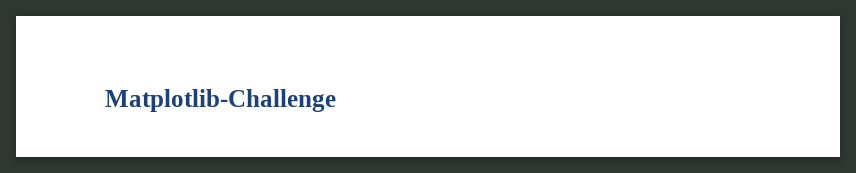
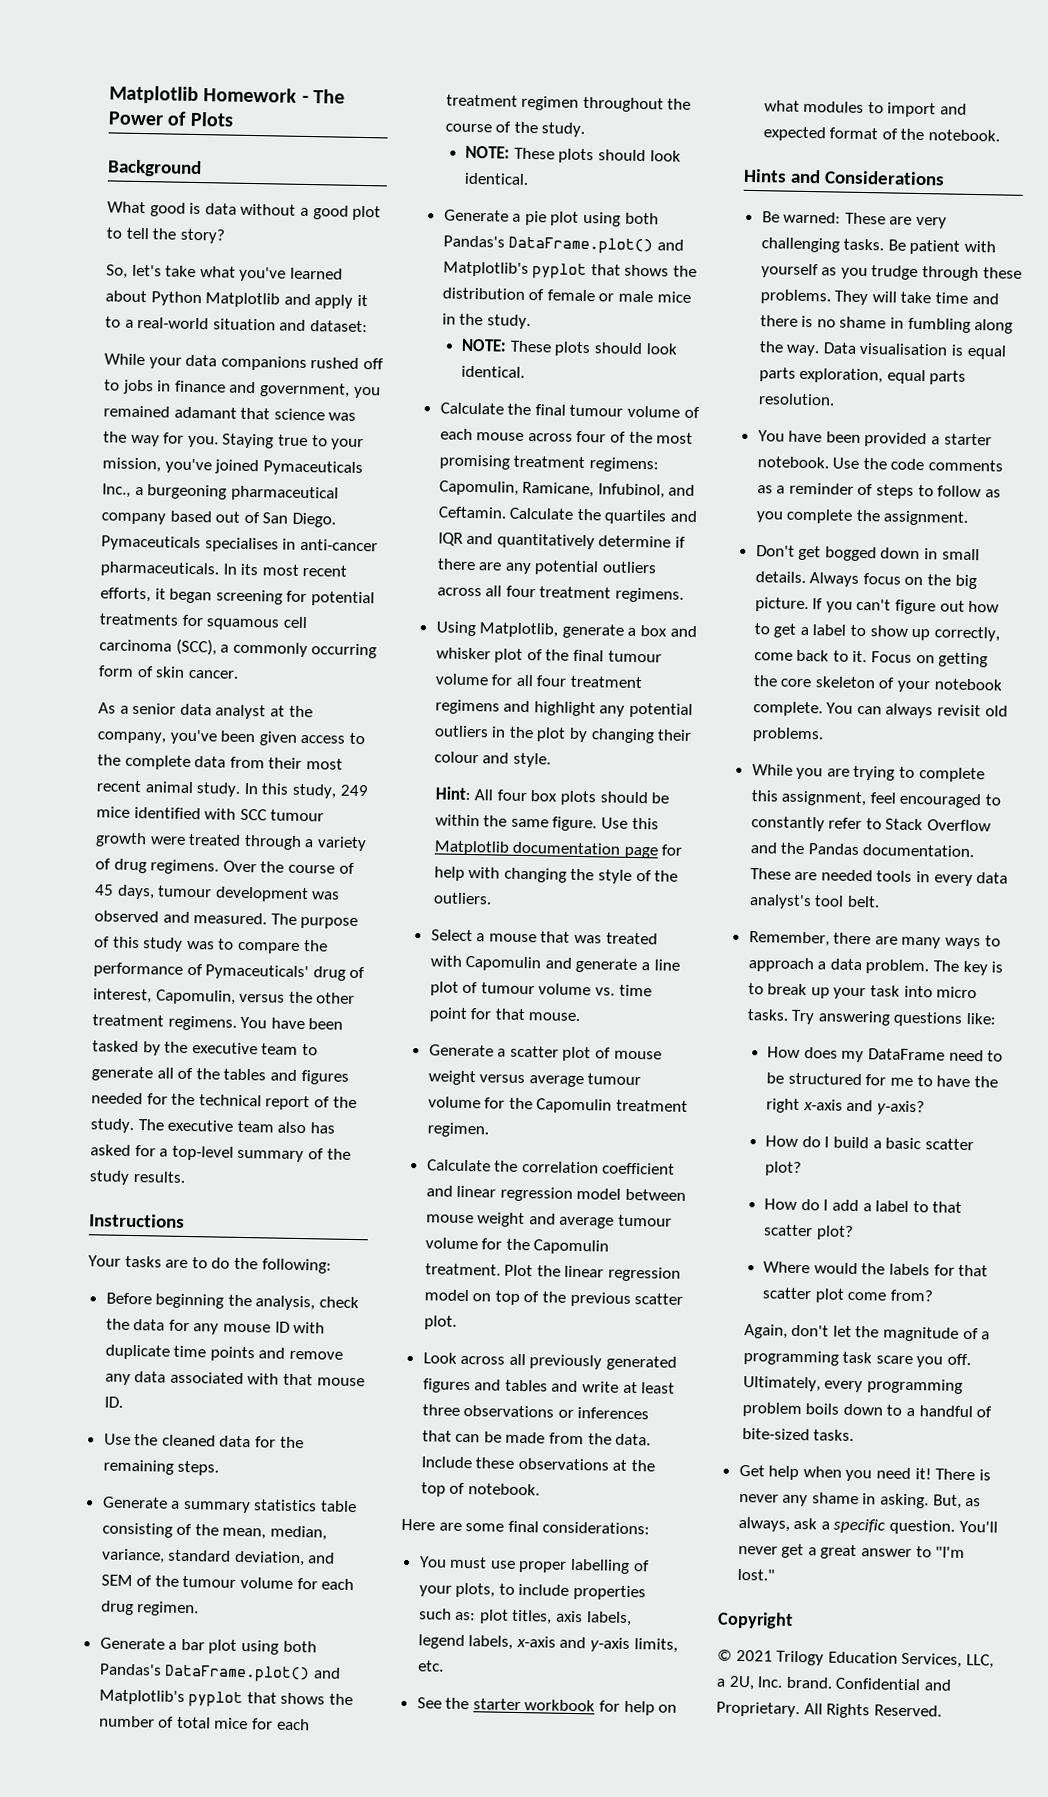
- Matplotlib-Challenge
+ Matplotlib Homework - The Power of Plots
+ Background
+ What good is data without a good plot to tell the story?
+ So, let's take what you've learned about Python Matplotlib and apply it to a real-world situation and dataset:
+ While your data companions rushed off to jobs in finance and government, you remained adamant that science was the way for you. Staying true to your mission, you've joined Pymaceuticals Inc., a burgeoning pharmaceutical company based out of San Diego. Pymaceuticals specialises in anti-cancer pharmaceuticals. In its most recent efforts, it began screening for potential treatments for squamous cell carcinoma (SCC), a commonly occurring form of skin cancer.
+ As a senior data analyst at the company, you've been given access to the complete data from their most recent animal study. In this study, 249 mice identified with SCC tumour growth were treated through a variety of drug regimens. Over the course of 45 days, tumour development was observed and measured. The purpose of this study was to compare the performance of Pymaceuticals' drug of interest, Capomulin, versus the other treatment regimens. You have been tasked by the executive team to generate all of the tables and figures needed for the technical report of the study. The executive team also has asked for a top-level summary of the study results.
+ Instructions
+ Your tasks are to do the following:
+ Before beginning the analysis, check the data for any mouse ID with duplicate time points and remove any data associated with that mouse ID.
+ Use the cleaned data for the remaining steps.
+ Generate a summary statistics table consisting of the mean, median, variance, standard deviation, and SEM of the tumour volume for each drug regimen.
+ Generate a bar plot using both Pandas's DataFrame.plot() and Matplotlib's pyplot that shows the number of total mice for each treatment regimen throughout the course of the study.
+ NOTE: These plots should look identical.
+ Generate a pie plot using both Pandas's DataFrame.plot() and Matplotlib's pyplot that shows the distribution of female or male mice in the study.
+ NOTE: These plots should look identical.
+ Calculate the final tumour volume of each mouse across four of the most promising treatment regimens: Capomulin, Ramicane, Infubinol, and Ceftamin. Calculate the quartiles and IQR and quantitatively determine if there are any potential outliers across all four treatment regimens.
+ Using Matplotlib, generate a box and whisker plot of the final tumour volume for all four treatment regimens and highlight any potential outliers in the plot by changing their colour and style.
+ Hint: All four box plots should be within the same figure. Use this Matplotlib documentation page for help with changing the style of the outliers.
+ Select a mouse that was treated with Capomulin and generate a line plot of tumour volume vs. time point for that mouse.
+ Generate a scatter plot of mouse weight versus average tumour volume for the Capomulin treatment regimen.
+ Calculate the correlation coefficient and linear regression model between mouse weight and average tumour volume for the Capomulin treatment. Plot the linear regression model on top of the previous scatter plot.
+ Look across all previously generated figures and tables and write at least three observations or inferences that can be made from the data. Include these observations at the top of notebook.
+ Here are some final considerations:
+ You must use proper labelling of your plots, to include properties such as: plot titles, axis labels, legend labels, x-axis and y-axis limits, etc.
+ See the starter workbook for help on what modules to import and expected format of the notebook.
+ Hints and Considerations
+ Be warned: These are very challenging tasks. Be patient with yourself as you trudge through these problems. They will take time and there is no shame in fumbling along the way. Data visualisation is equal parts exploration, equal parts resolution.
+ You have been provided a starter notebook. Use the code comments as a reminder of steps to follow as you complete the assignment.
+ Don't get bogged down in small details. Always focus on the big picture. If you can't figure out how to get a label to show up correctly, come back to it. Focus on getting the core skeleton of your notebook complete. You can always revisit old problems.
+ While you are trying to complete this assignment, feel encouraged to constantly refer to Stack Overflow and the Pandas documentation. These are needed tools in every data analyst's tool belt.
+ Remember, there are many ways to approach a data problem. The key is to break up your task into micro tasks. Try answering questions like:
+ How does my DataFrame need to be structured for me to have the right x-axis and y-axis?
+ How do I build a basic scatter plot?
+ How do I add a label to that scatter plot?
+ Where would the labels for that scatter plot come from?
+ Again, don't let the magnitude of a programming task scare you off. Ultimately, every programming problem boils down to a handful of bite-sized tasks.
+ Get help when you need it! There is never any shame in asking. But, as always, ask a specific question. You'll never get a great answer to "I'm lost."
+ Copyright
+ © 2021 Trilogy Education Services, LLC, a 2U, Inc. brand. Confidential and Proprietary. All Rights Reserved.

